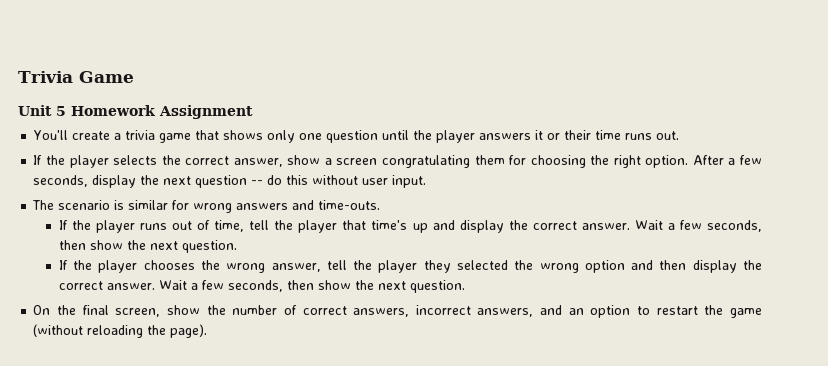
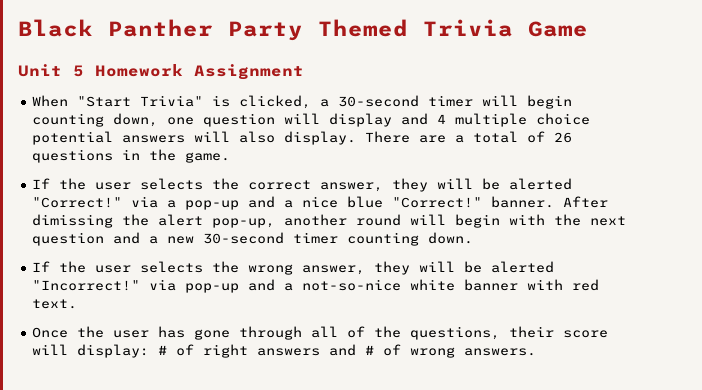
- Trivia Game
+ Black Panther Party Themed Trivia Game
- You'll create a trivia game that shows only one question until the player answers it or their time runs out.
- If the player selects the correct answer, show a screen congratulating them for choosing the right option. After a few seconds, display the next question -- do this without user input.
- The scenario is similar for wrong answers and time-outs.
- If the player runs out of time, tell the player that time's up and display the correct answer. Wait a few seconds, then show the next question.
- If the player chooses the wrong answer, tell the player they selected the wrong option and then display the correct answer. Wait a few seconds, then show the next question.
- On the final screen, show the number of correct answers, incorrect answers, and an option to restart the game (without reloading the page).
+ When "Start Trivia" is clicked, a 30-second timer will begin counting down, one question will display and 4 multiple choice potential answers will also display. There are a total of 26 questions in the game.
+ If the user selects the correct answer, they will be alerted "Correct!" via a pop-up and a nice blue "Correct!" banner. After dimissing the alert pop-up, another round will begin with the next question and a new 30-second timer counting down.
+ If the user selects the wrong answer, they will be alerted "Incorrect!" via pop-up and a not-so-nice white banner with red text.
+ Once the user has gone through all of the questions, their score will display: # of right answers and # of wrong answers.

